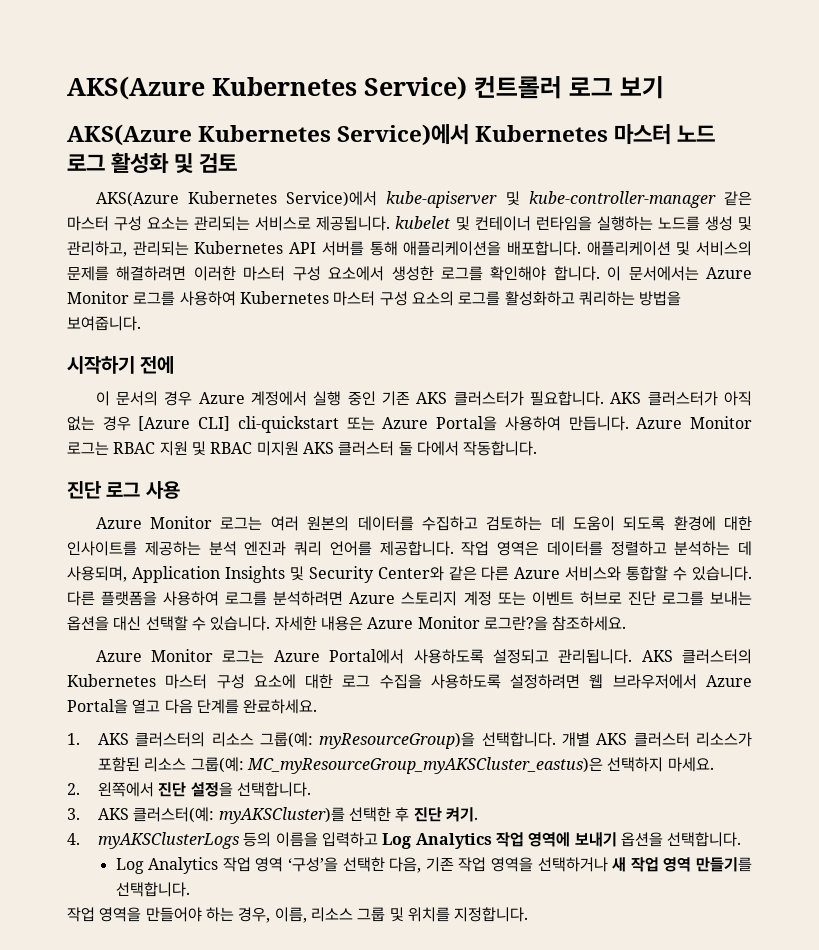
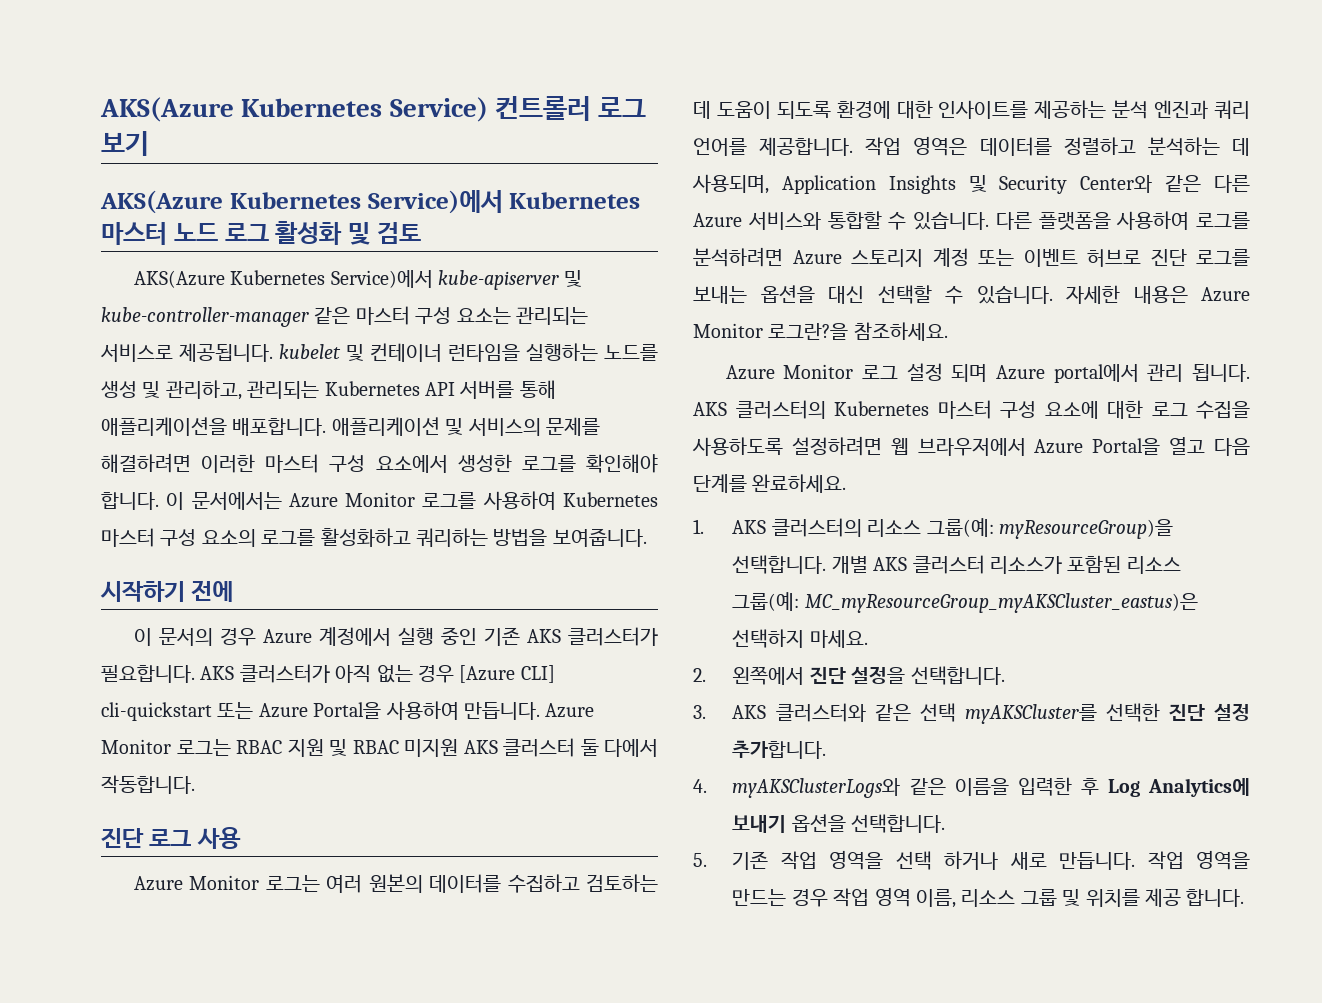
- Azure Monitor 로그는 Azure Portal에서 사용하도록 설정되고 관리됩니다.
+ Azure Monitor 로그 설정 되며 Azure portal에서 관리 됩니다.
- 3. AKS 클러스터(예: myAKSCluster)를 선택한 후 진단 켜기.
- 4. myAKSClusterLogs 등의 이름을 입력하고 Log Analytics 작업 영역에 보내기 옵션을 선택합니다.
- Log Analytics 작업 영역 ‘구성’을 선택한 다음, 기존 작업 영역을 선택하거나 새 작업 영역 만들기를 선택합니다.
- 작업 영역을 만들어야 하는 경우, 이름, 리소스 그룹 및 위치를 지정합니다.
+ 3. AKS 클러스터와 같은 선택 myAKSCluster를 선택한 진단 설정 추가합니다.
+ 4. myAKSClusterLogs와 같은 이름을 입력한 후 Log Analytics에 보내기 옵션을 선택합니다.
+ 5. 기존 작업 영역을 선택 하거나 새로 만듭니다. 작업 영역을 만드는 경우 작업 영역 이름, 리소스 그룹 및 위치를 제공 합니다.

